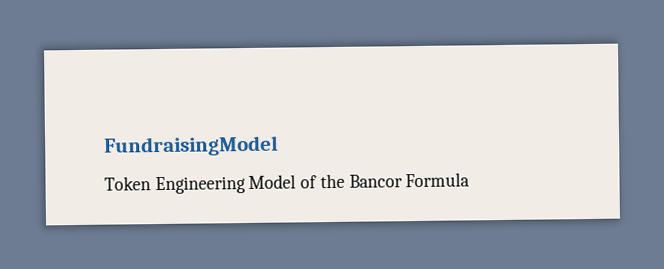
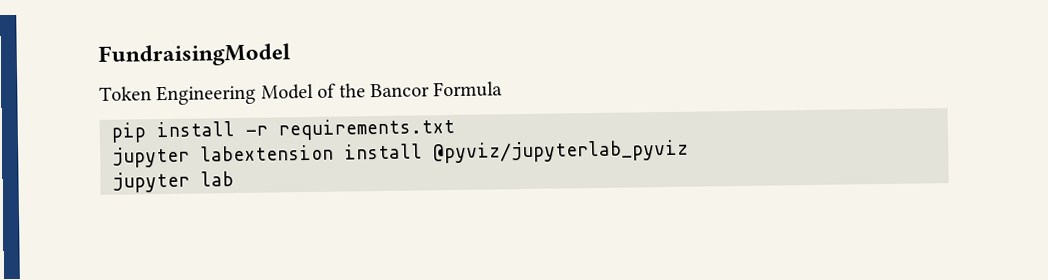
+ pip install -r requirements.txt
+ jupyter labextension install @pyviz/jupyterlab_pyviz
+ jupyter lab

